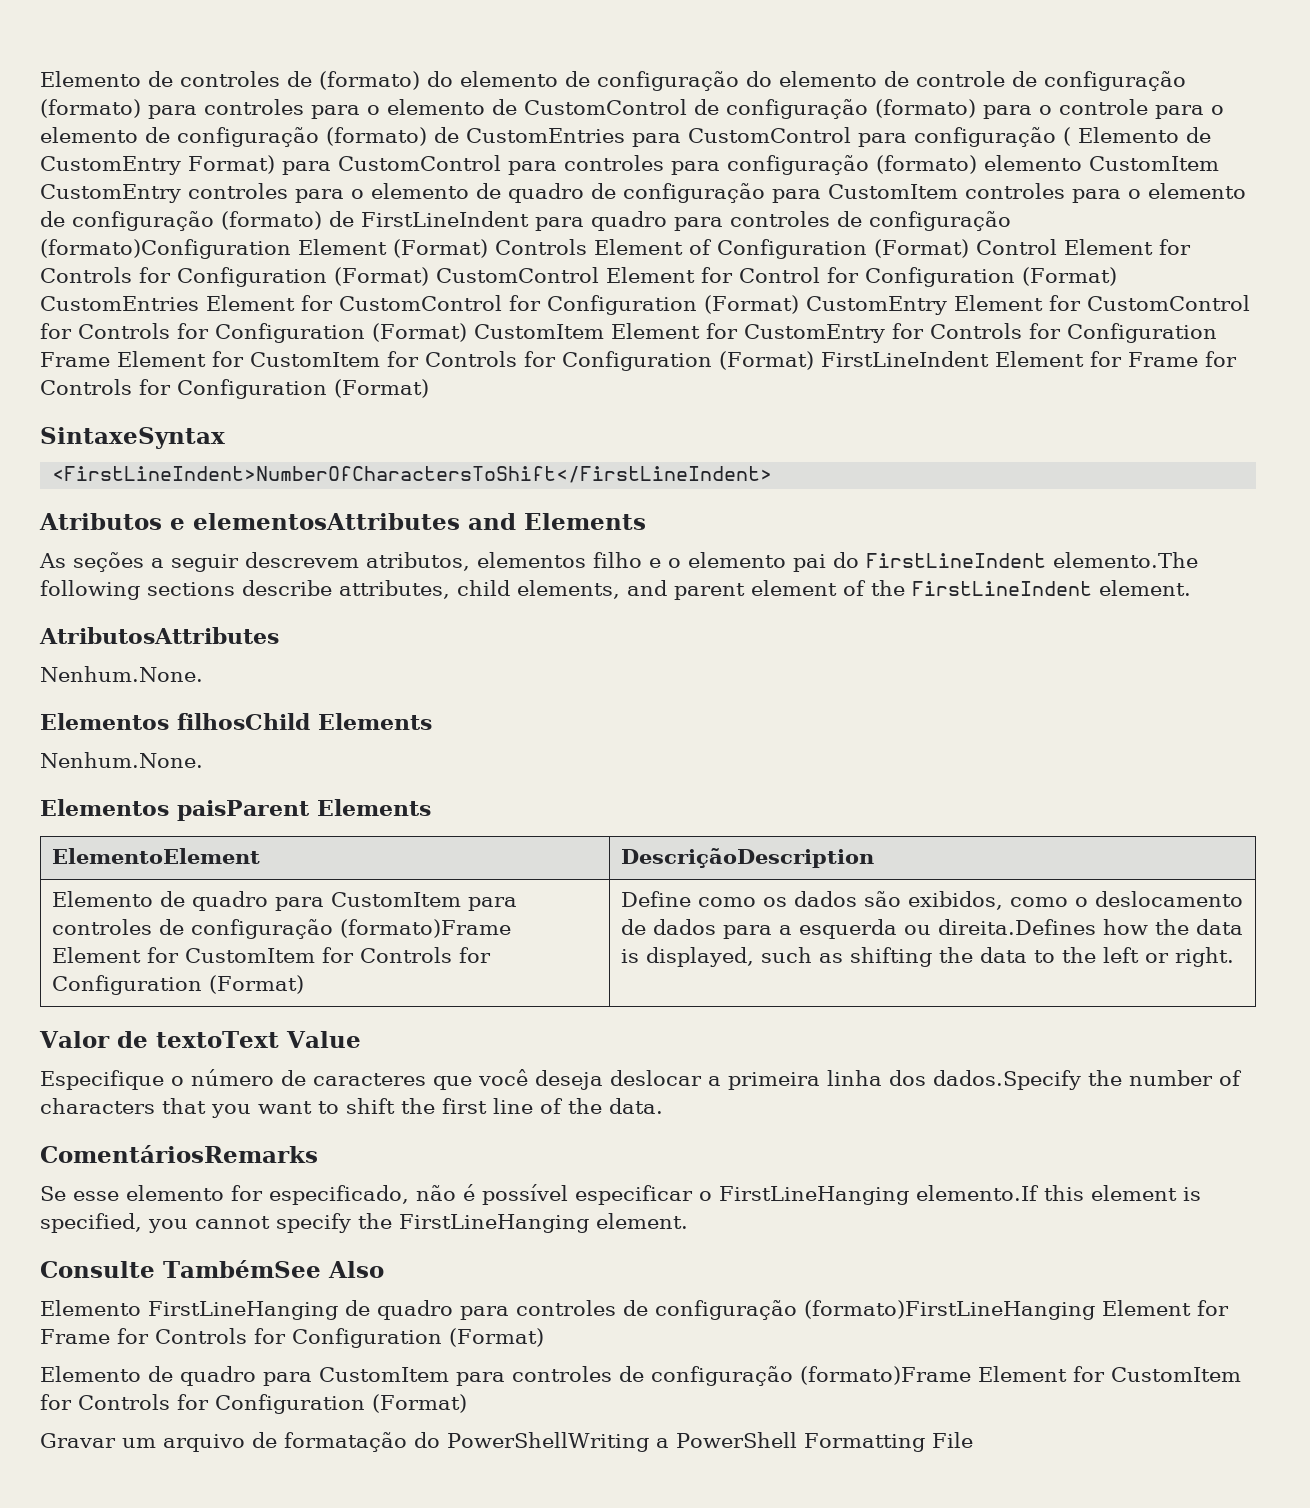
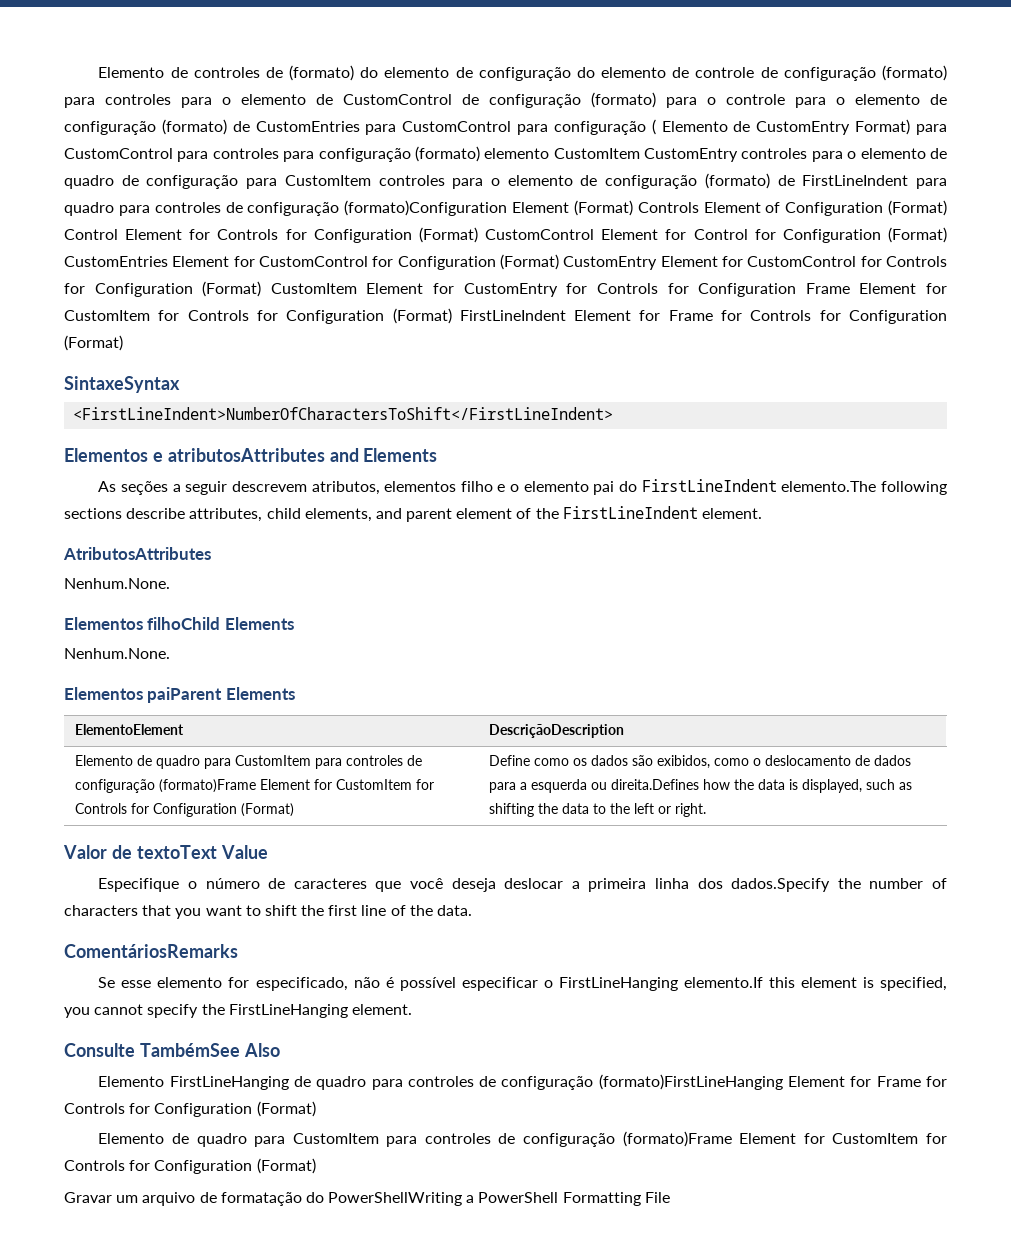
- Atributos e elementosAttributes and Elements
+ Elementos e atributosAttributes and Elements
- Elementos filhosChild Elements
+ Elementos filhoChild Elements
- Elementos paisParent Elements
+ Elementos paiParent Elements

